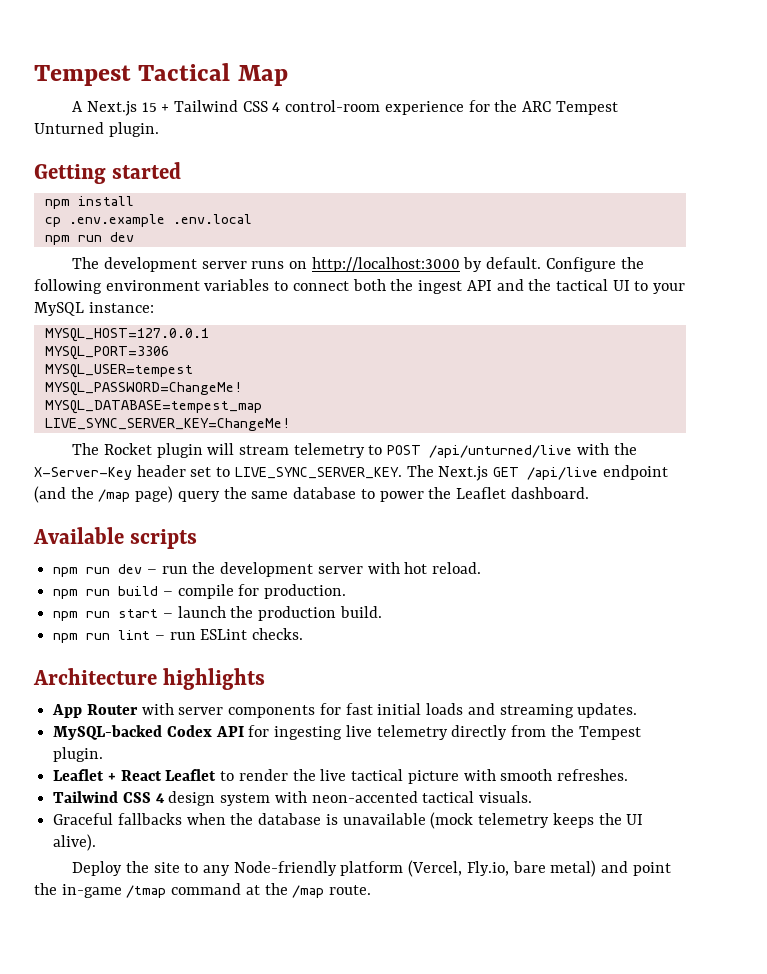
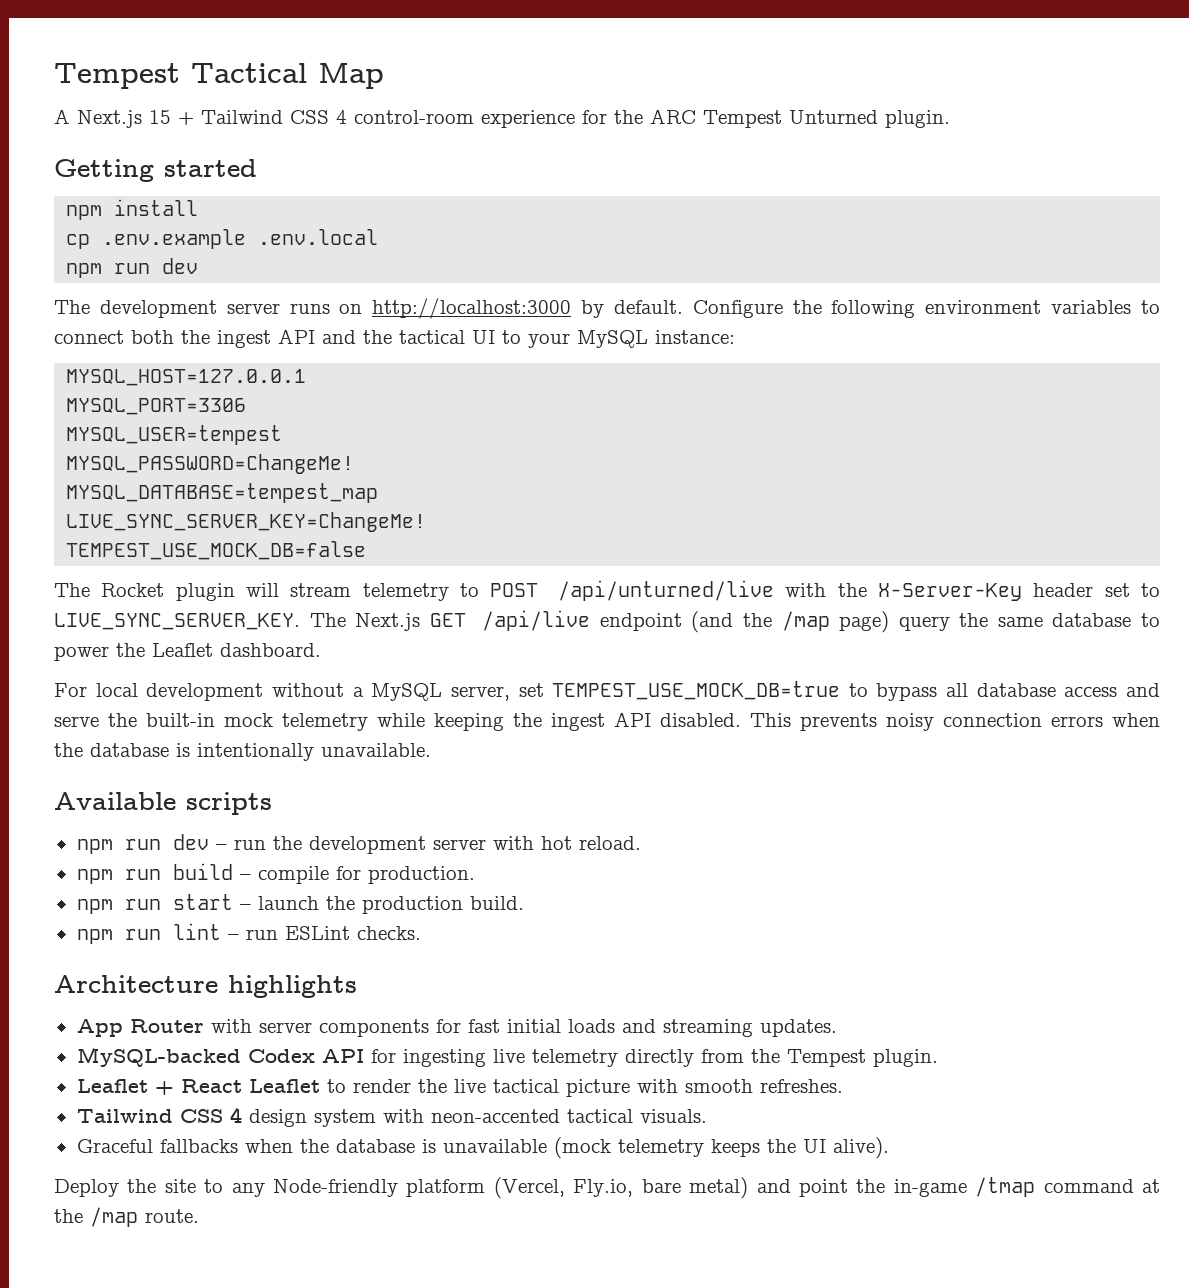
+ TEMPEST_USE_MOCK_DB=false
+ For local development without a MySQL server, set TEMPEST_USE_MOCK_DB=true to bypass all database access and serve the built-in mock telemetry while keeping the ingest API disabled. This prevents noisy connection errors when the database is intentionally unavailable.

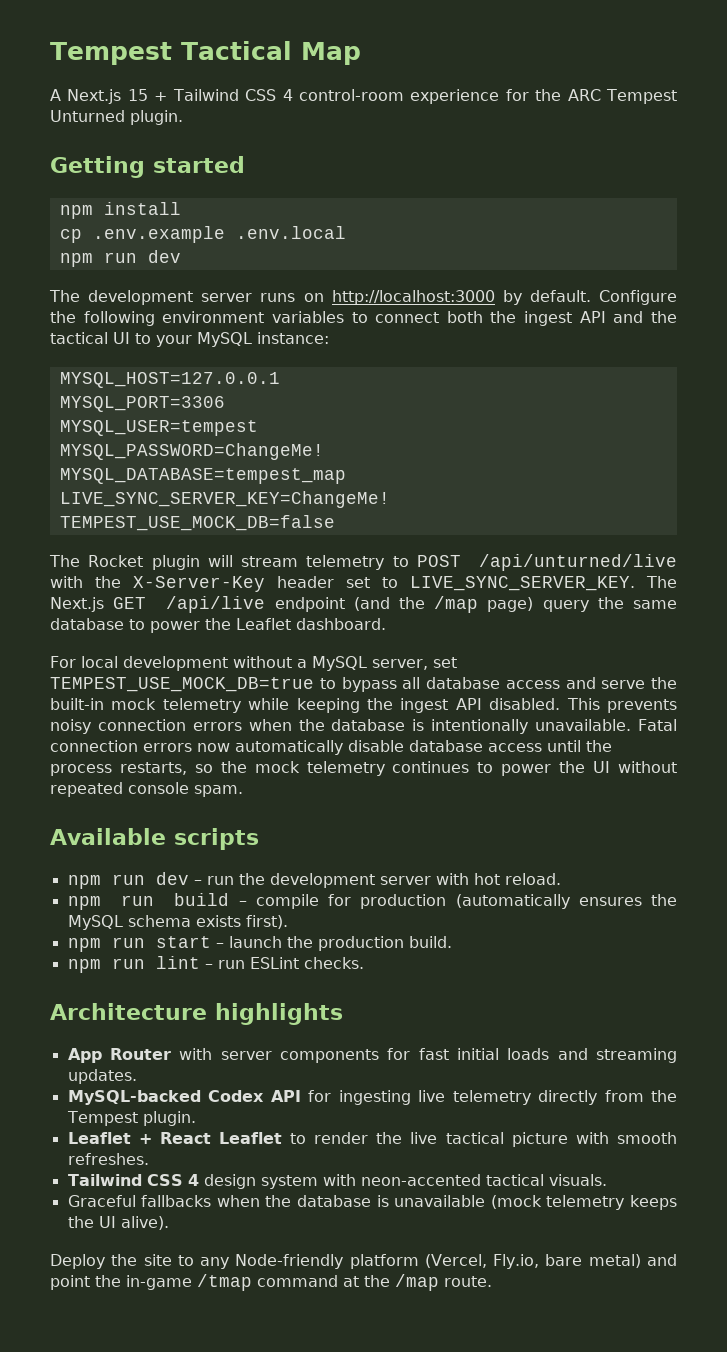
+ Fatal connection errors now automatically disable database access until the process restarts, so the mock telemetry continues to power the UI without repeated console spam.
- npm run build – compile for production.
+ npm run build – compile for production (automatically ensures the MySQL schema exists first).

